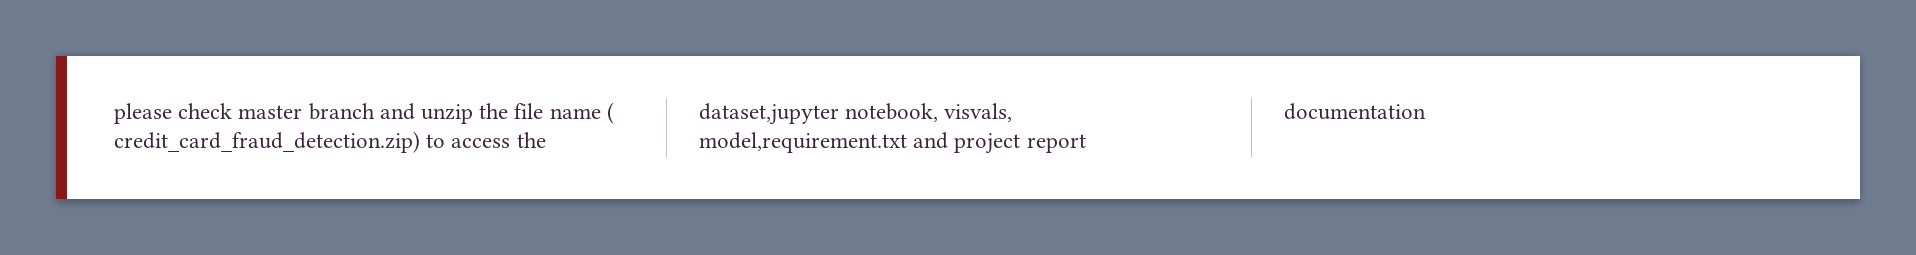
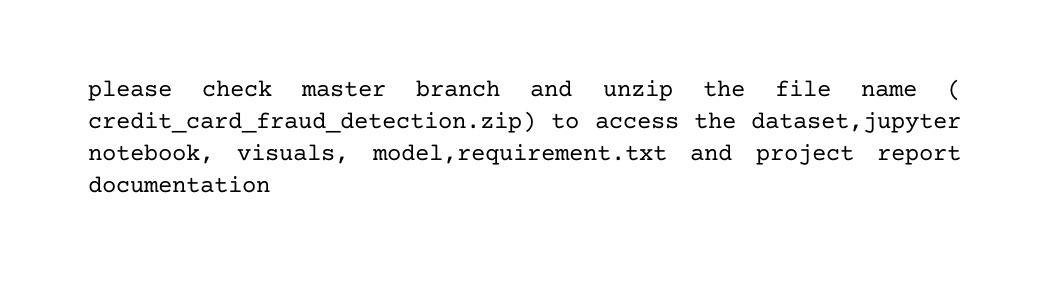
- please check master branch and unzip the file name ( credit_card_fraud_detection.zip) to access the dataset,jupyter notebook, visvals, model,requirement.txt and project report documentation
+ please check master branch and unzip the file name ( credit_card_fraud_detection.zip) to access the dataset,jupyter notebook, visuals, model,requirement.txt and project report documentation

